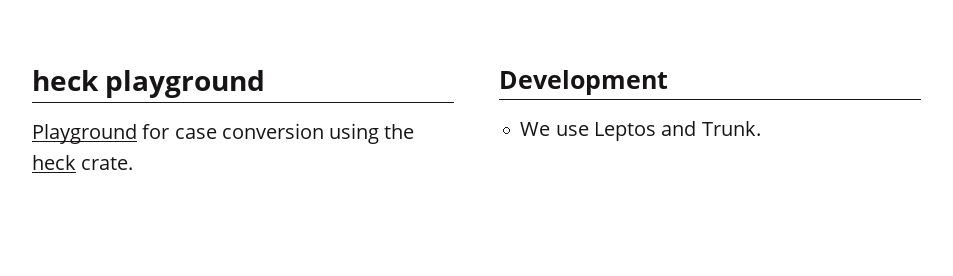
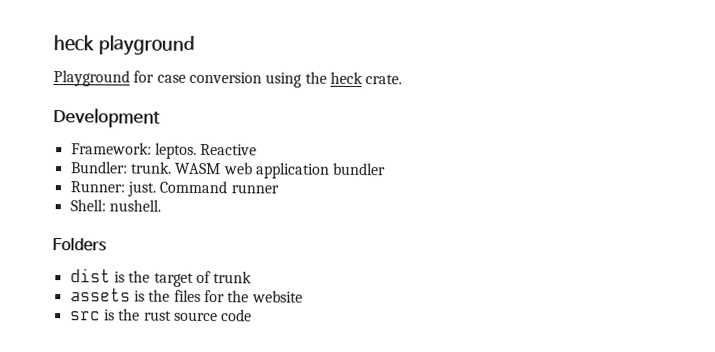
- We use Leptos and Trunk.
+ Framework: leptos. Reactive
+ Bundler: trunk. WASM web application bundler
+ Runner: just. Command runner
+ Shell: nushell.
+ Folders
+ dist is the target of trunk
+ assets is the files for the website
+ src is the rust source code

